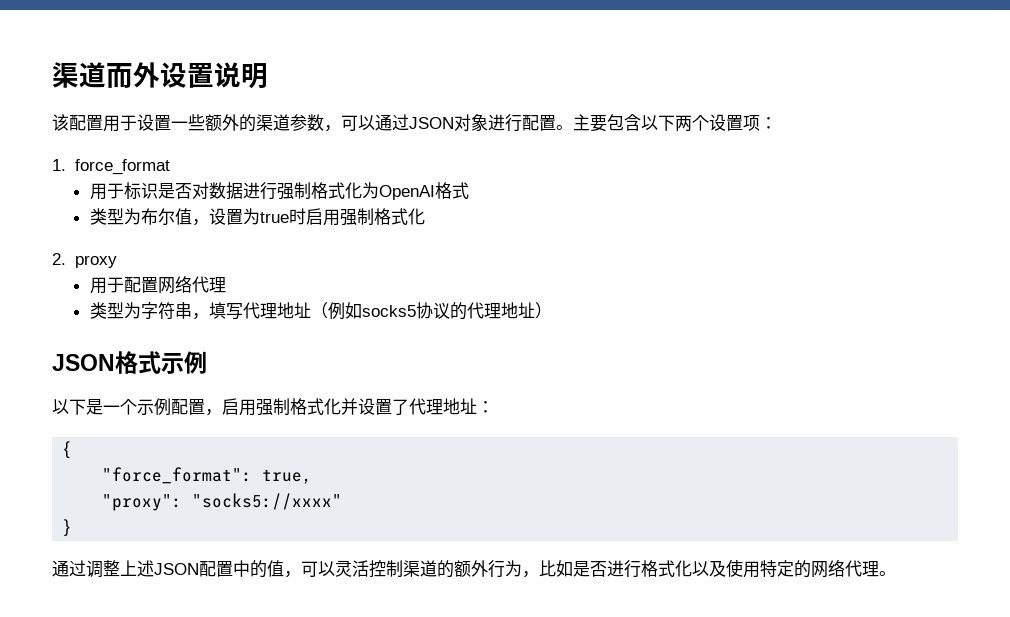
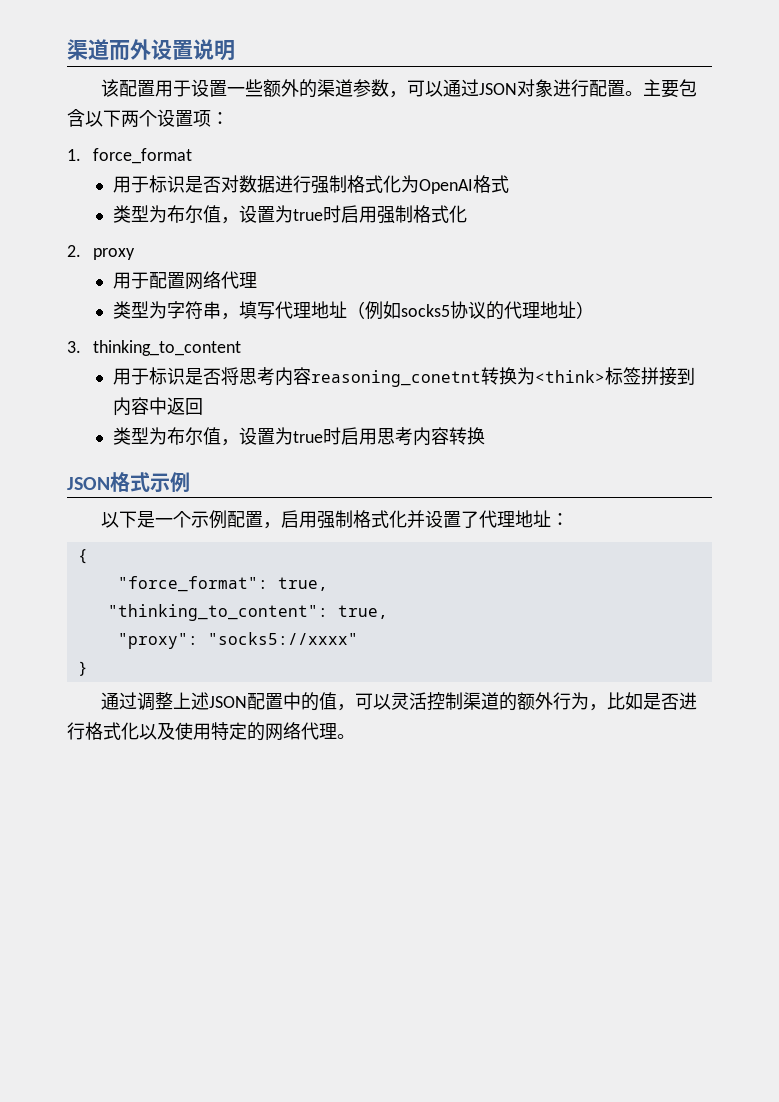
+ 3. thinking_to_content
+ 用于标识是否将思考内容reasoning_conetnt转换为<think>标签拼接到内容中返回
+ 类型为布尔值，设置为true时启用思考内容转换
+ "thinking_to_content": true,

